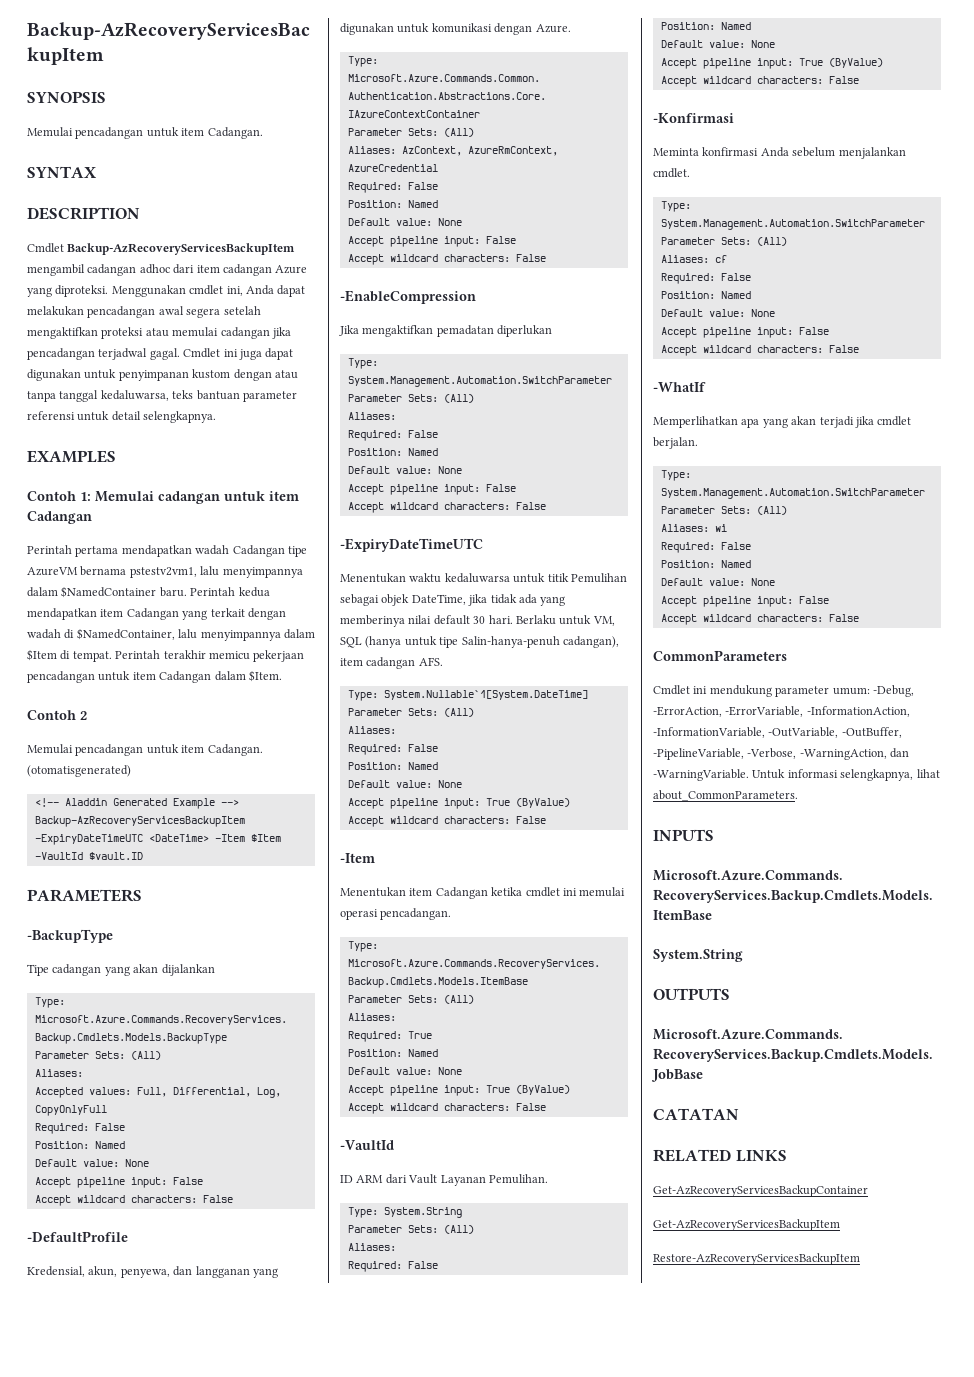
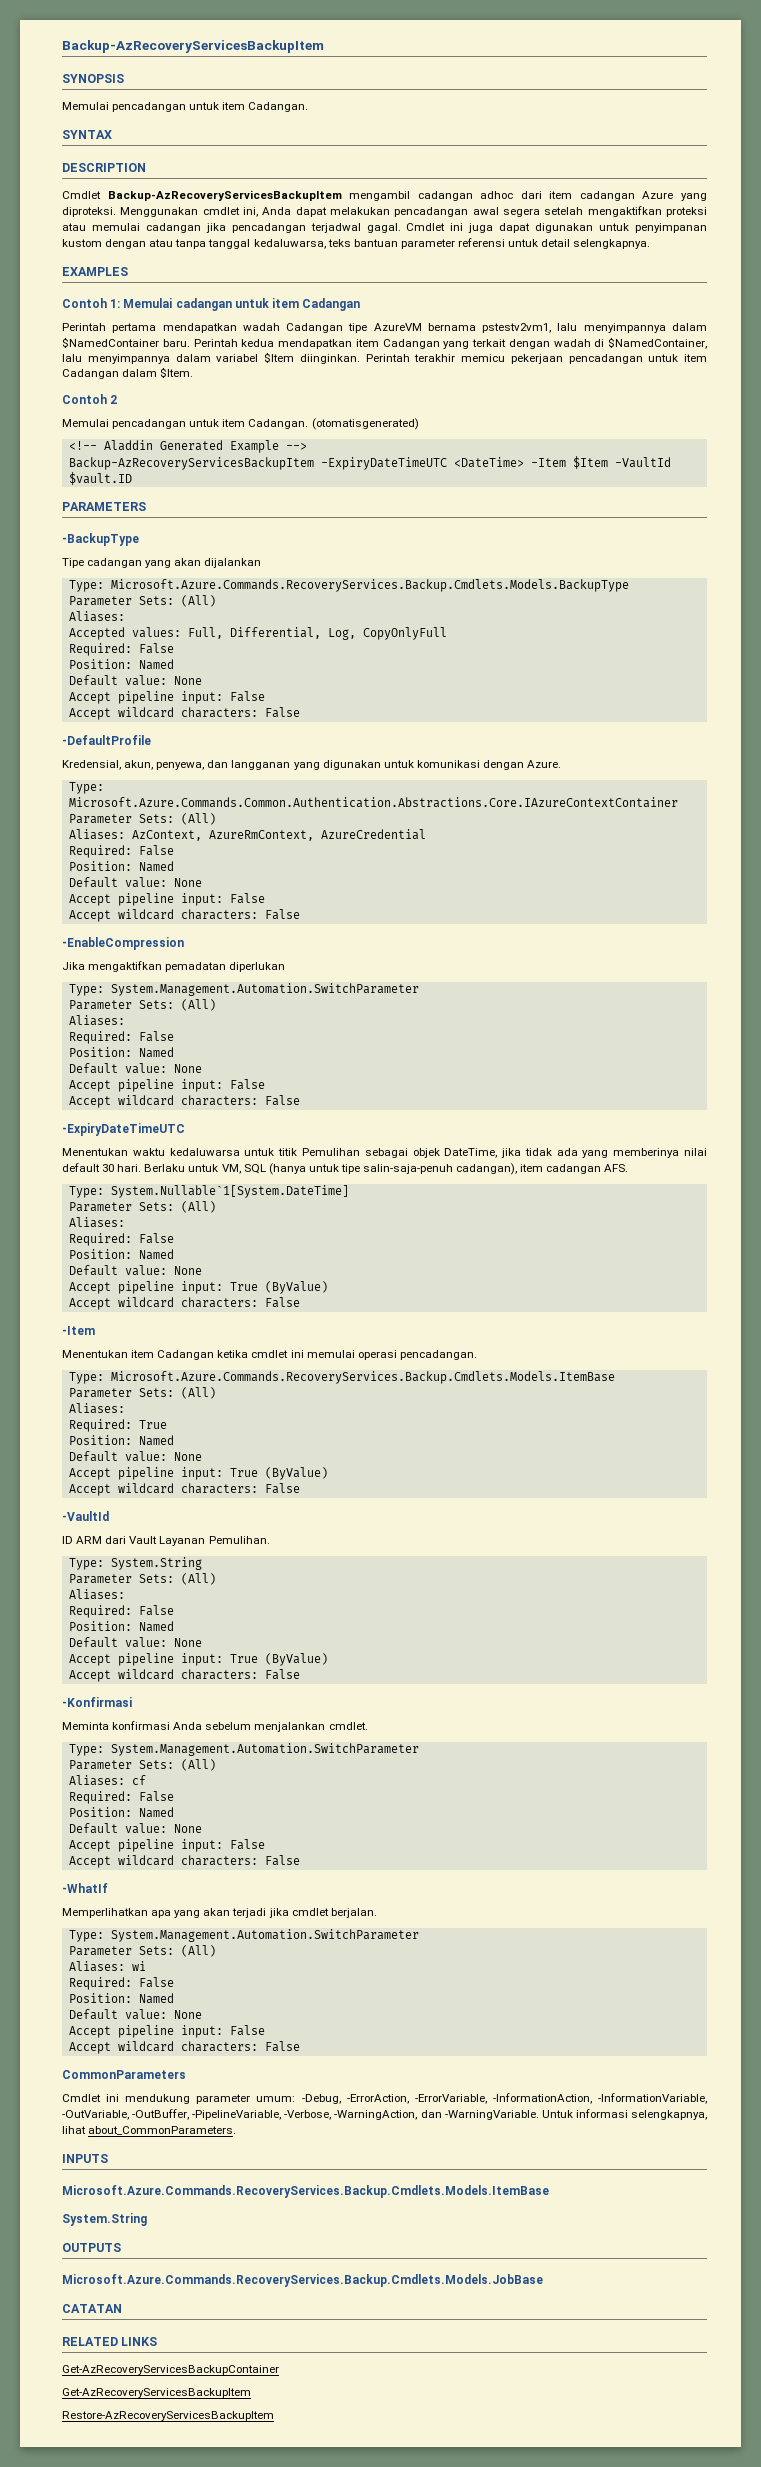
- Perintah kedua mendapatkan item Cadangan yang terkait dengan wadah di $NamedContainer, lalu menyimpannya dalam $Item di tempat.
+ Perintah kedua mendapatkan item Cadangan yang terkait dengan wadah di $NamedContainer, lalu menyimpannya dalam variabel $Item diinginkan.
- Berlaku untuk VM, SQL (hanya untuk tipe Salin-hanya-penuh cadangan), item cadangan AFS.
+ Berlaku untuk VM, SQL (hanya untuk tipe salin-saja-penuh cadangan), item cadangan AFS.

